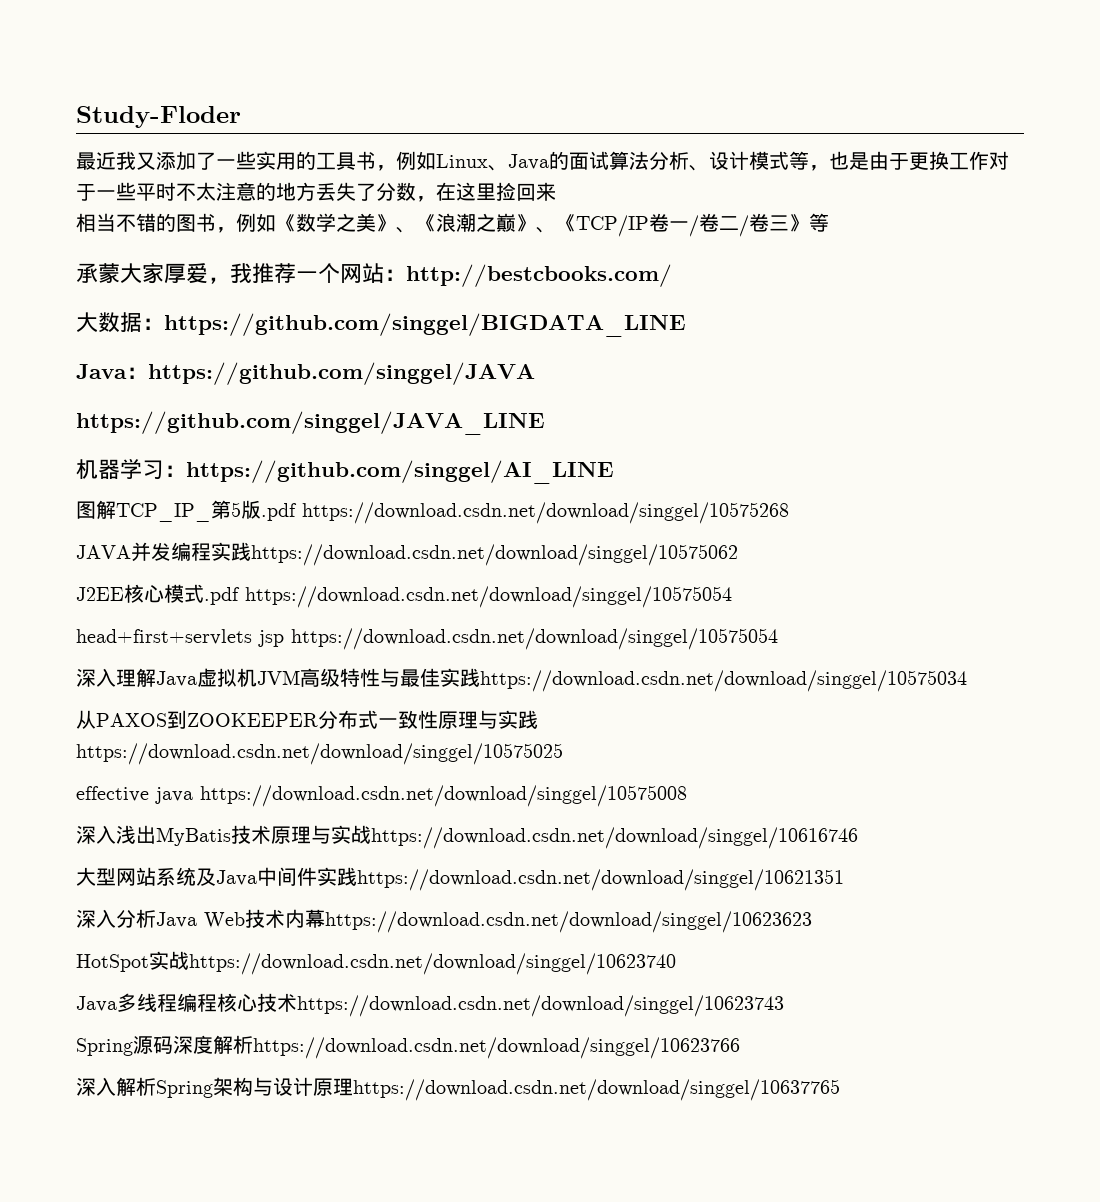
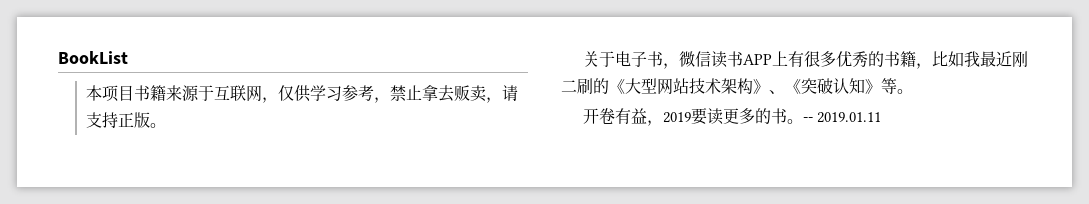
- Study-Floder
- 最近我又添加了一些实用的工具书，例如Linux、Java的面试算法分析、设计模式等，也是由于更换工作对于一些平时不太注意的地方丢失了分数，在这里捡回来
- 相当不错的图书，例如《数学之美》、《浪潮之巅》、《TCP/IP卷一/卷二/卷三》等
- 承蒙大家厚爱，我推荐一个网站：http://bestcbooks.com/
- 大数据：https://github.com/singgel/BIGDATA_LINE
- Java：https://github.com/singgel/JAVA
- https://github.com/singgel/JAVA_LINE
- 机器学习：https://github.com/singgel/AI_LINE
- 图解TCP_IP_第5版.pdf https://download.csdn.net/download/singgel/10575268
- JAVA并发编程实践https://download.csdn.net/download/singgel/10575062
- J2EE核心模式.pdf https://download.csdn.net/download/singgel/10575054
- head+first+servlets jsp https://download.csdn.net/download/singgel/10575054
- 深入理解Java虚拟机JVM高级特性与最佳实践https://download.csdn.net/download/singgel/10575034
- 从PAXOS到ZOOKEEPER分布式一致性原理与实践https://download.csdn.net/download/singgel/10575025
- effective java https://download.csdn.net/download/singgel/10575008
- 深入浅出MyBatis技术原理与实战https://download.csdn.net/download/singgel/10616746
- 大型网站系统及Java中间件实践https://download.csdn.net/download/singgel/10621351
- 深入分析Java Web技术内幕https://download.csdn.net/download/singgel/10623623
- HotSpot实战https://download.csdn.net/download/singgel/10623740
- Java多线程编程核心技术https://download.csdn.net/download/singgel/10623743
- Spring源码深度解析https://download.csdn.net/download/singgel/10623766
- 深入解析Spring架构与设计原理https://download.csdn.net/download/singgel/10637765
+ BookList
+ 本项目书籍来源于互联网，仅供学习参考，禁止拿去贩卖，请支持正版。
+ 关于电子书，微信读书APP上有很多优秀的书籍，比如我最近刚二刷的《大型网站技术架构》、《突破认知》等。
+ 开卷有益，2019要读更多的书。-- 2019.01.11

